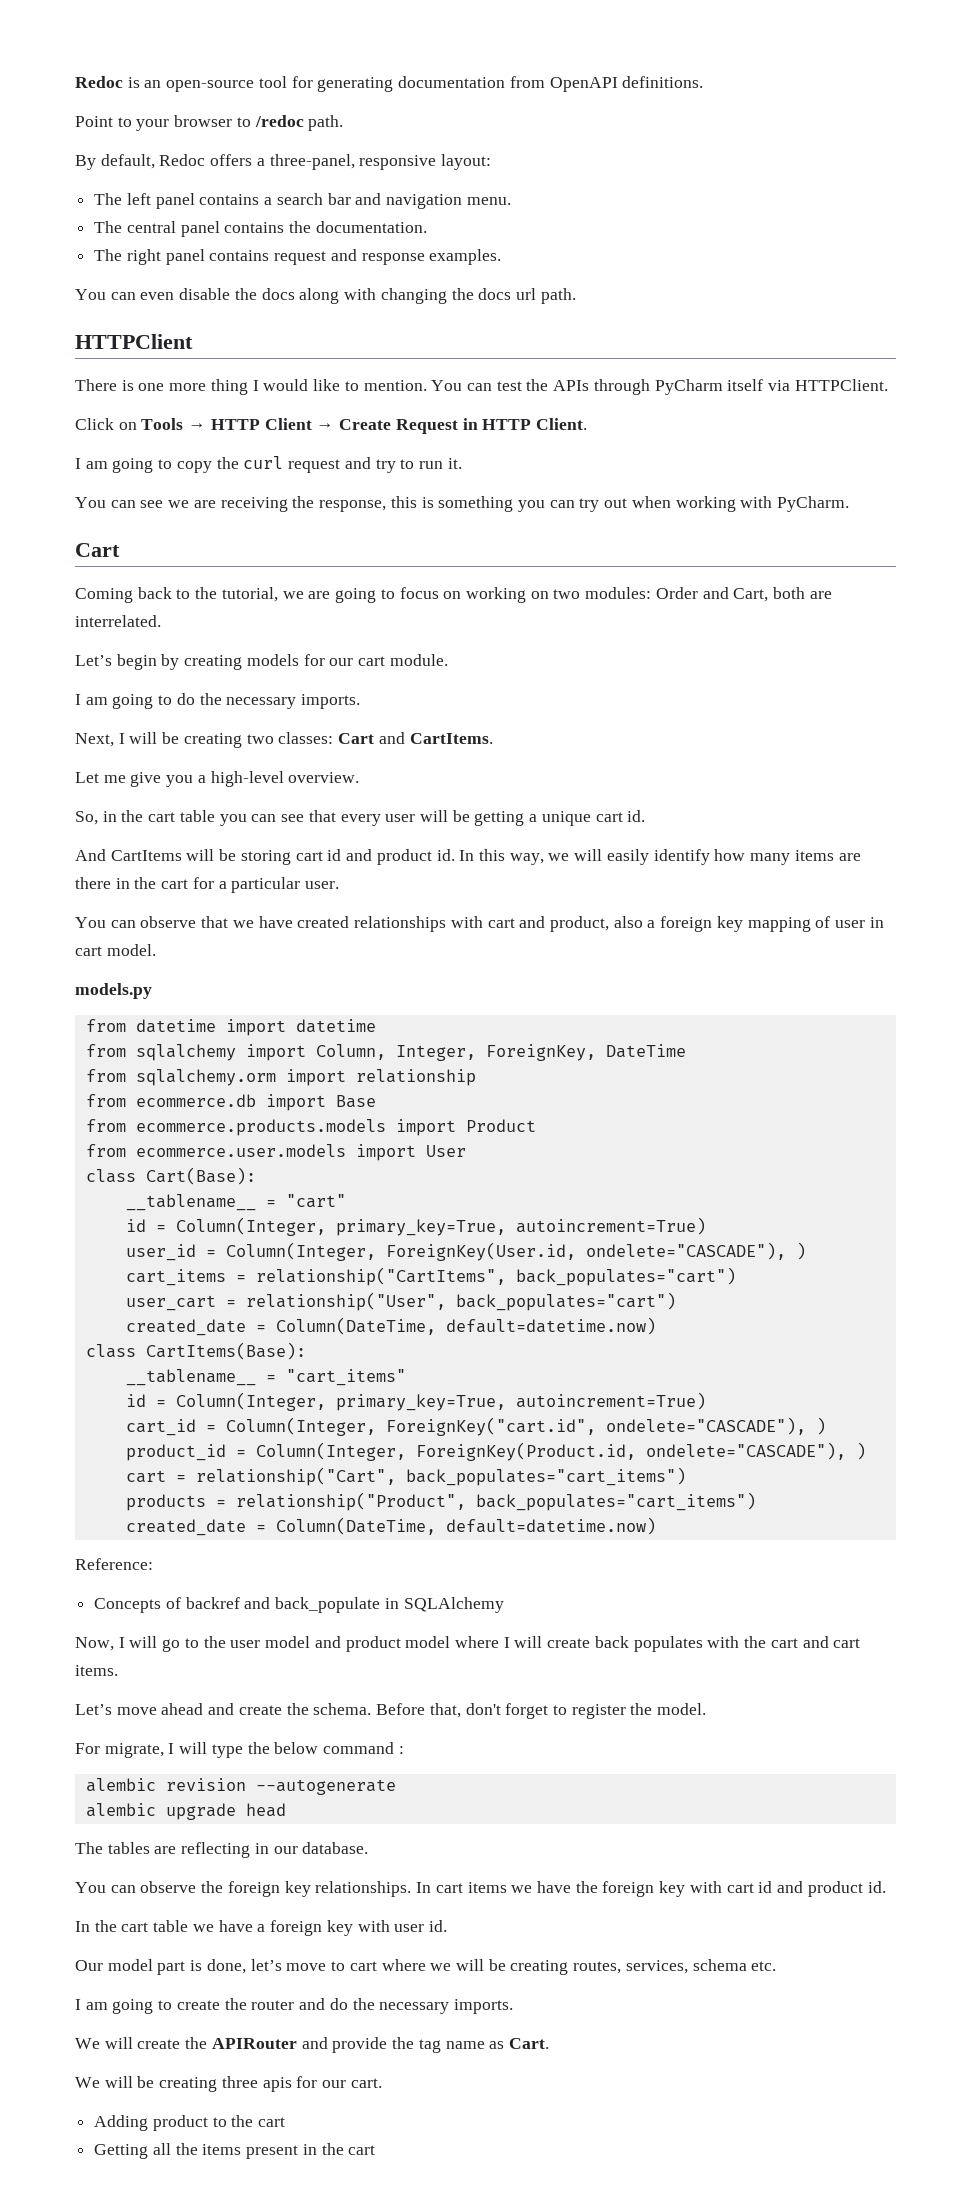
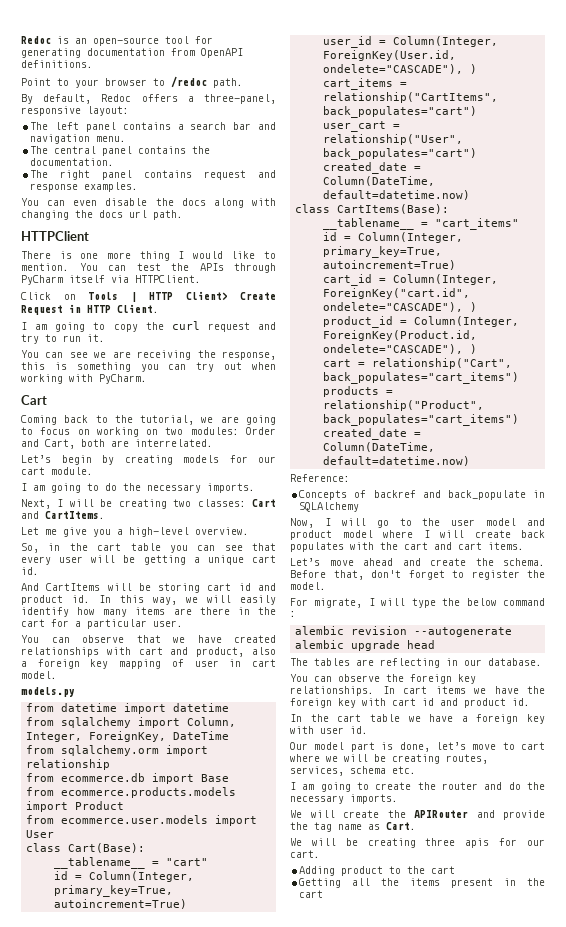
- Click on Tools → HTTP Client → Create Request in HTTP Client.
+ Click on Tools | HTTP Client> Create Request in HTTP Client.

